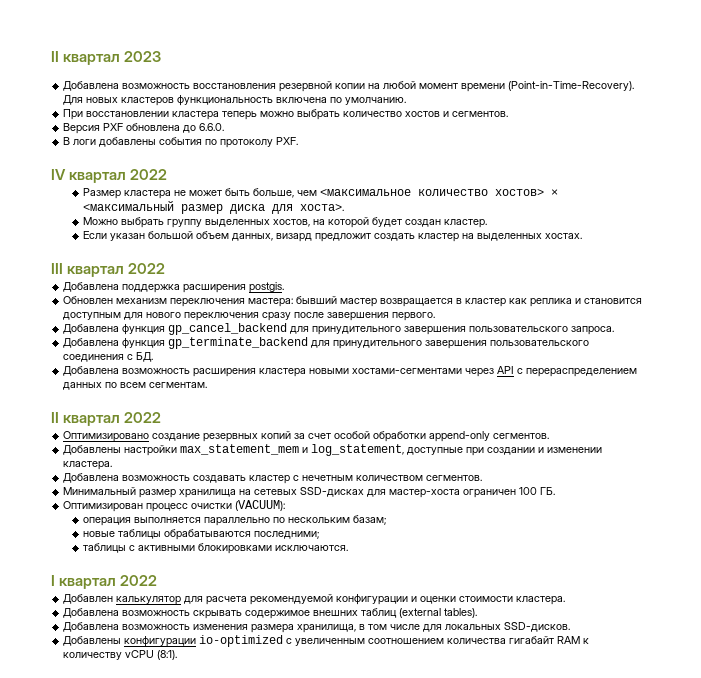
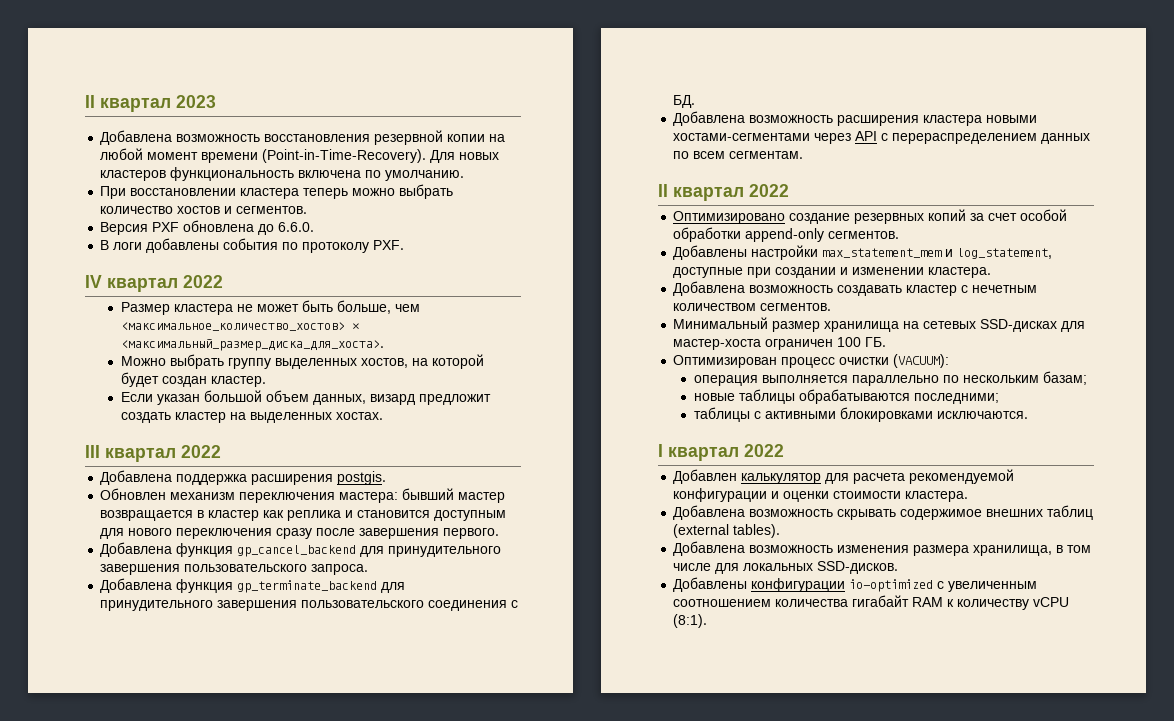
- Размер кластера не может быть больше, чем <максимальное количество хостов> × <максимальный размер диска для хоста>.
+ Размер кластера не может быть больше, чем <максимальное_количество_хостов> × <максимальный_размер_диска_для_хоста>.

